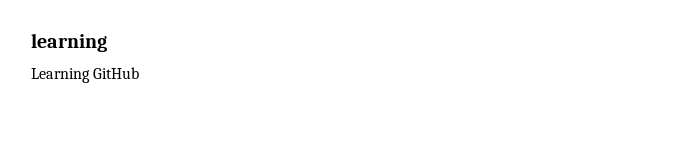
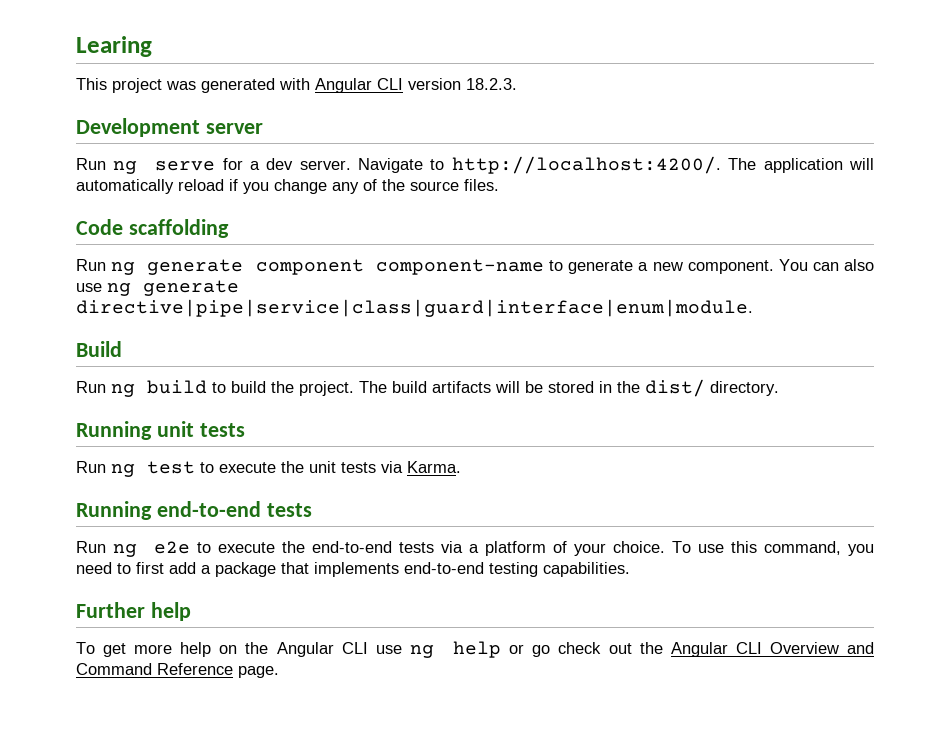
- learning
- Learning GitHub
+ Learing
+ This project was generated with Angular CLI version 18.2.3.
+ Development server
+ Run ng serve for a dev server. Navigate to http://localhost:4200/. The application will automatically reload if you change any of the source files.
+ Code scaffolding
+ Run ng generate component component-name to generate a new component. You can also use ng generate directive|pipe|service|class|guard|interface|enum|module.
+ Build
+ Run ng build to build the project. The build artifacts will be stored in the dist/ directory.
+ Running unit tests
+ Run ng test to execute the unit tests via Karma.
+ Running end-to-end tests
+ Run ng e2e to execute the end-to-end tests via a platform of your choice. To use this command, you need to first add a package that implements end-to-end testing capabilities.
+ Further help
+ To get more help on the Angular CLI use ng help or go check out the Angular CLI Overview and Command Reference page.

